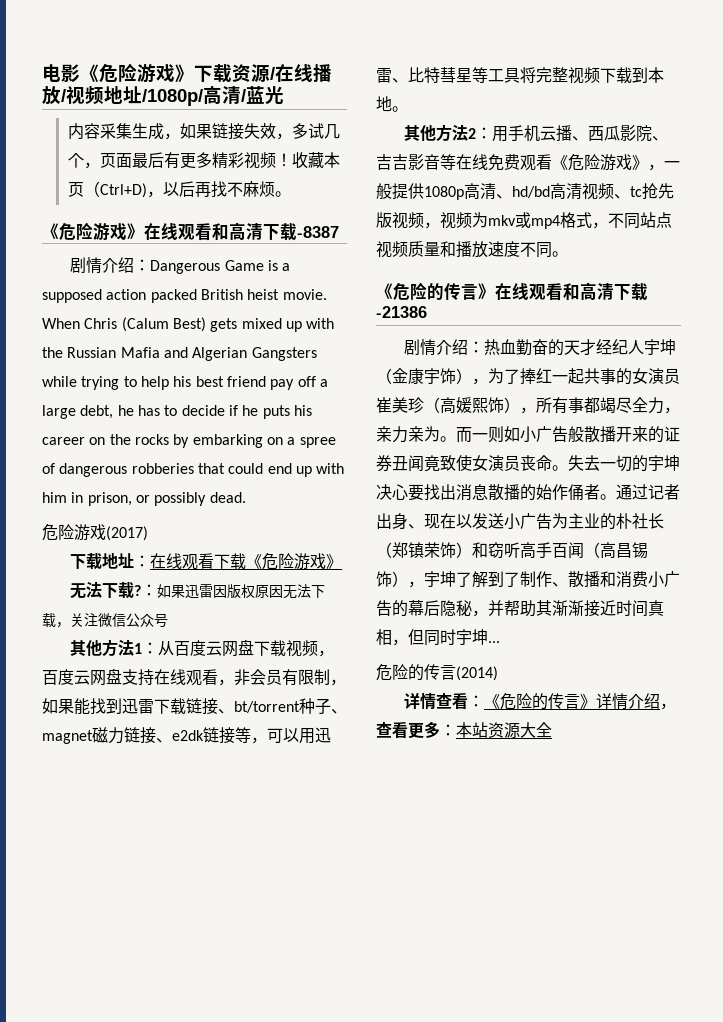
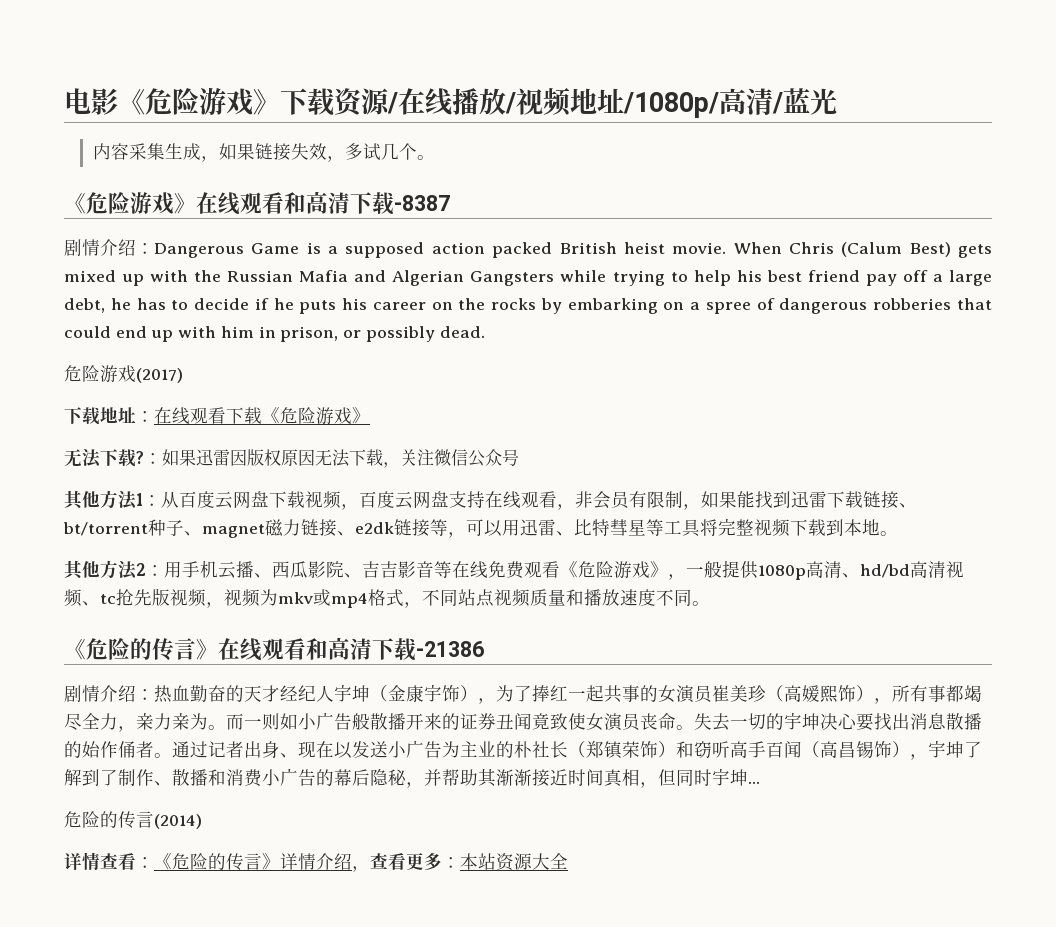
- 内容采集生成，如果链接失效，多试几个，页面最后有更多精彩视频！收藏本页（Ctrl+D)，以后再找不麻烦。
+ 内容采集生成，如果链接失效，多试几个。

